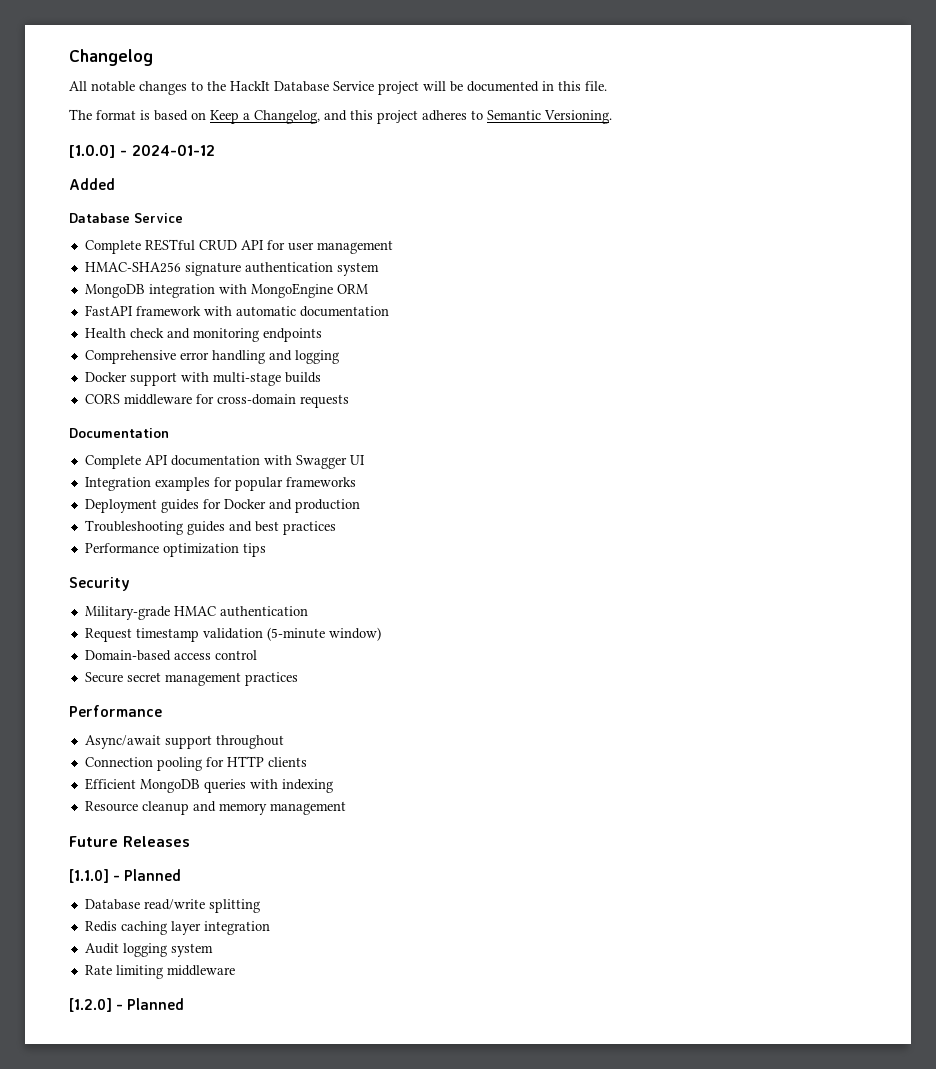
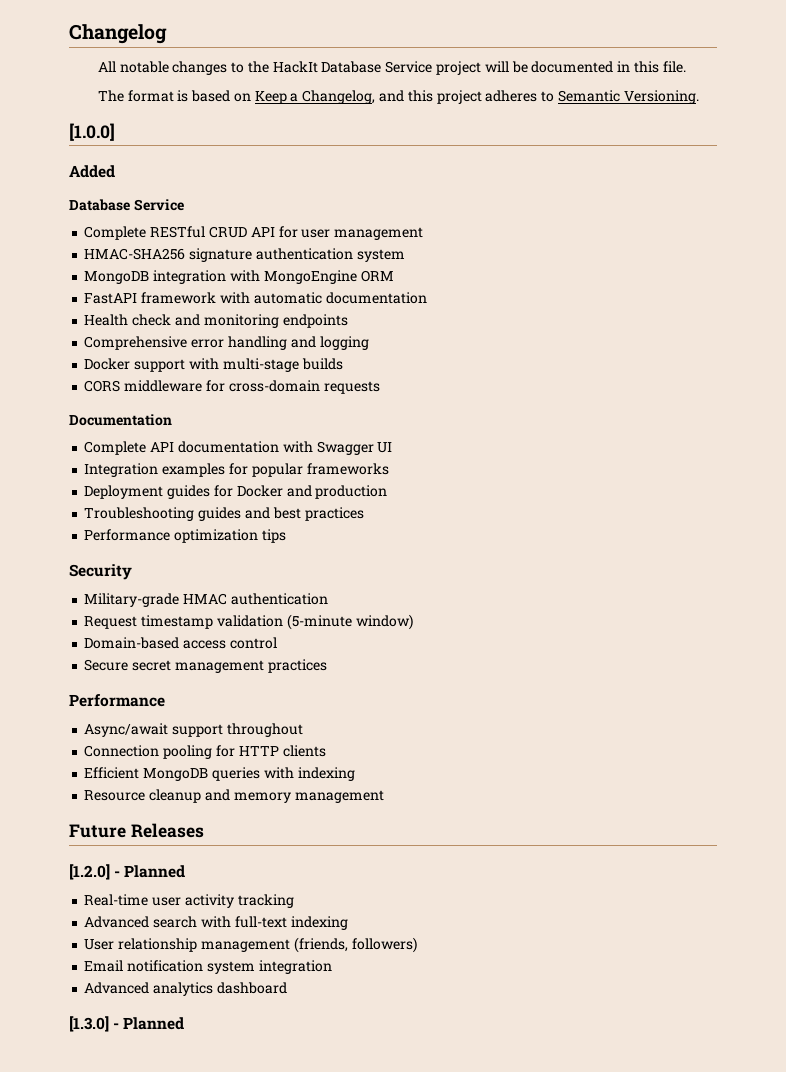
- [1.0.0] - 2024-01-12
+ [1.0.0]
- [1.1.0] - Planned
+ [1.2.0] - Planned
- Database read/write splitting
- Redis caching layer integration
- Audit logging system
- Rate limiting middleware
- [1.2.0] - Planned
+ Real-time user activity tracking
+ Advanced search with full-text indexing
+ User relationship management (friends, followers)
+ Email notification system integration
+ Advanced analytics dashboard
+ [1.3.0] - Planned

